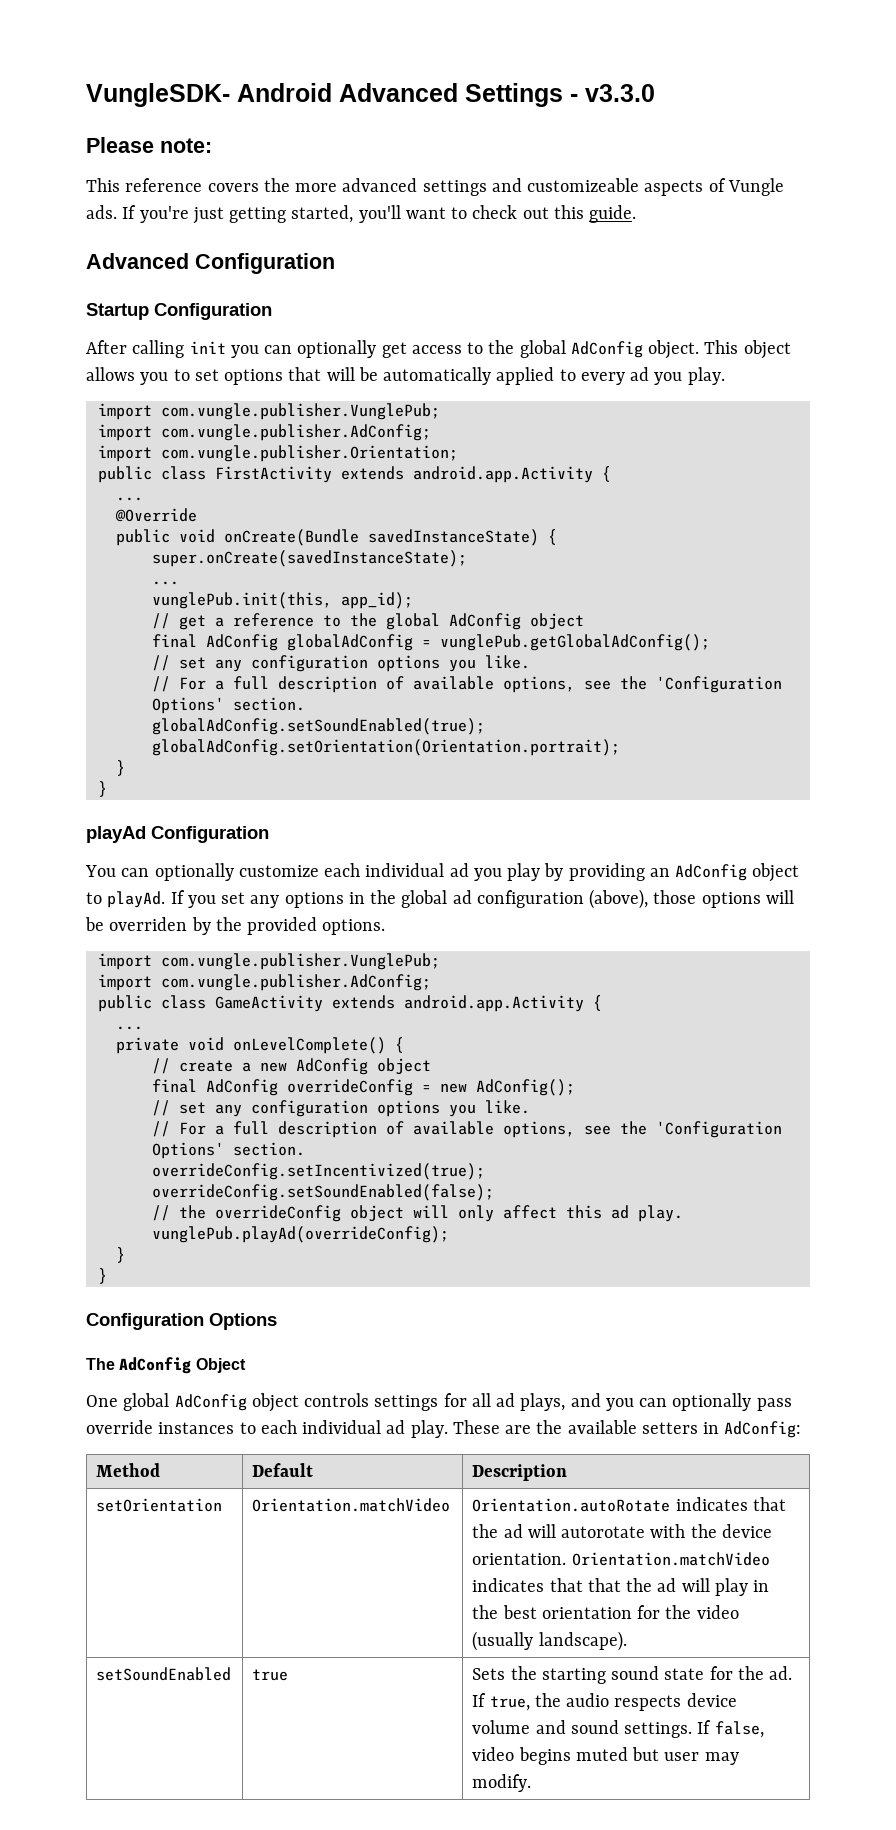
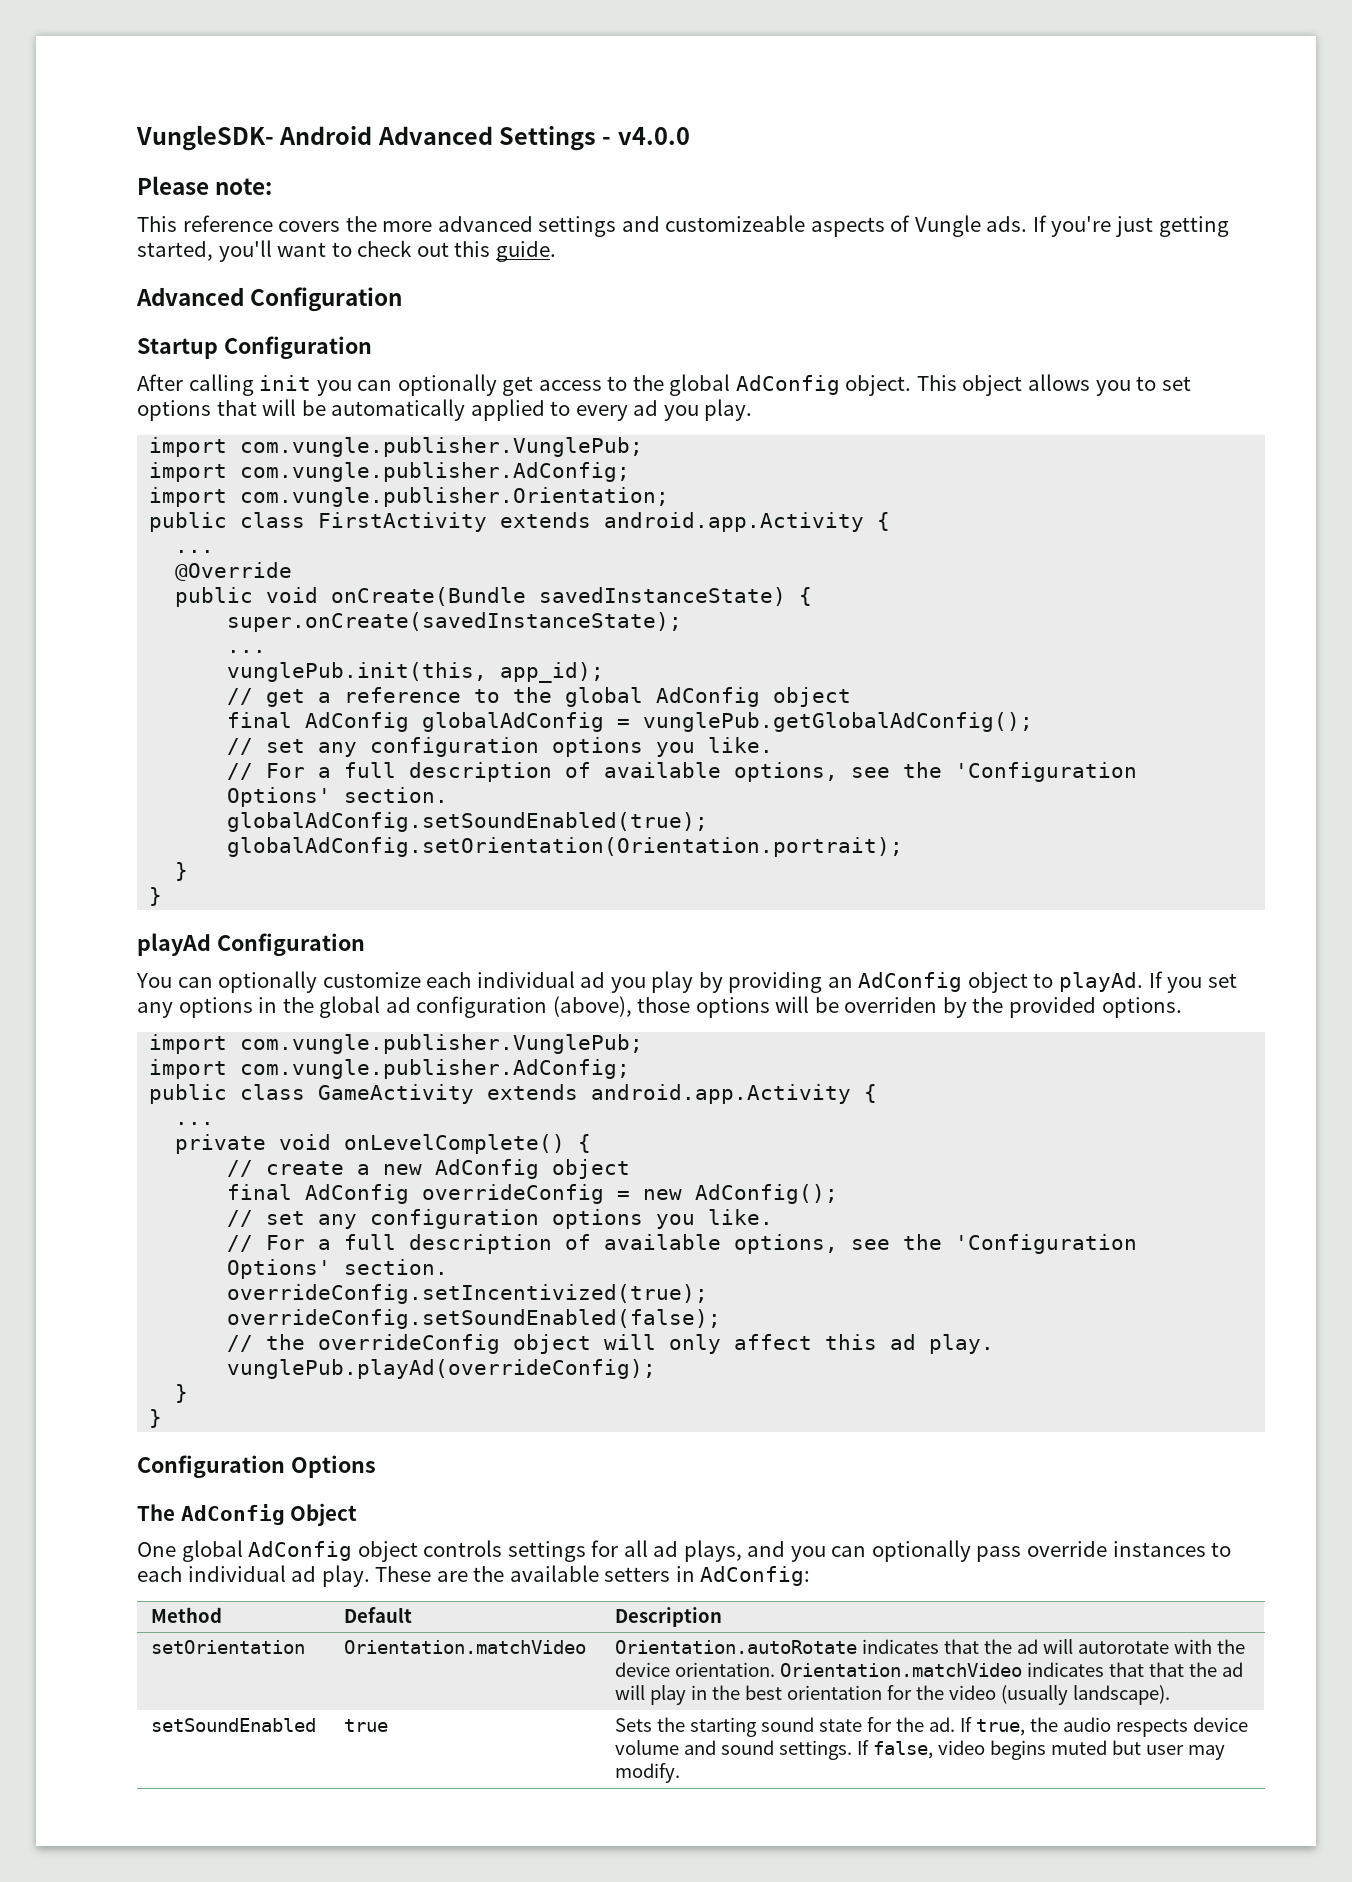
- VungleSDK- Android Advanced Settings - v3.3.0
+ VungleSDK- Android Advanced Settings - v4.0.0

